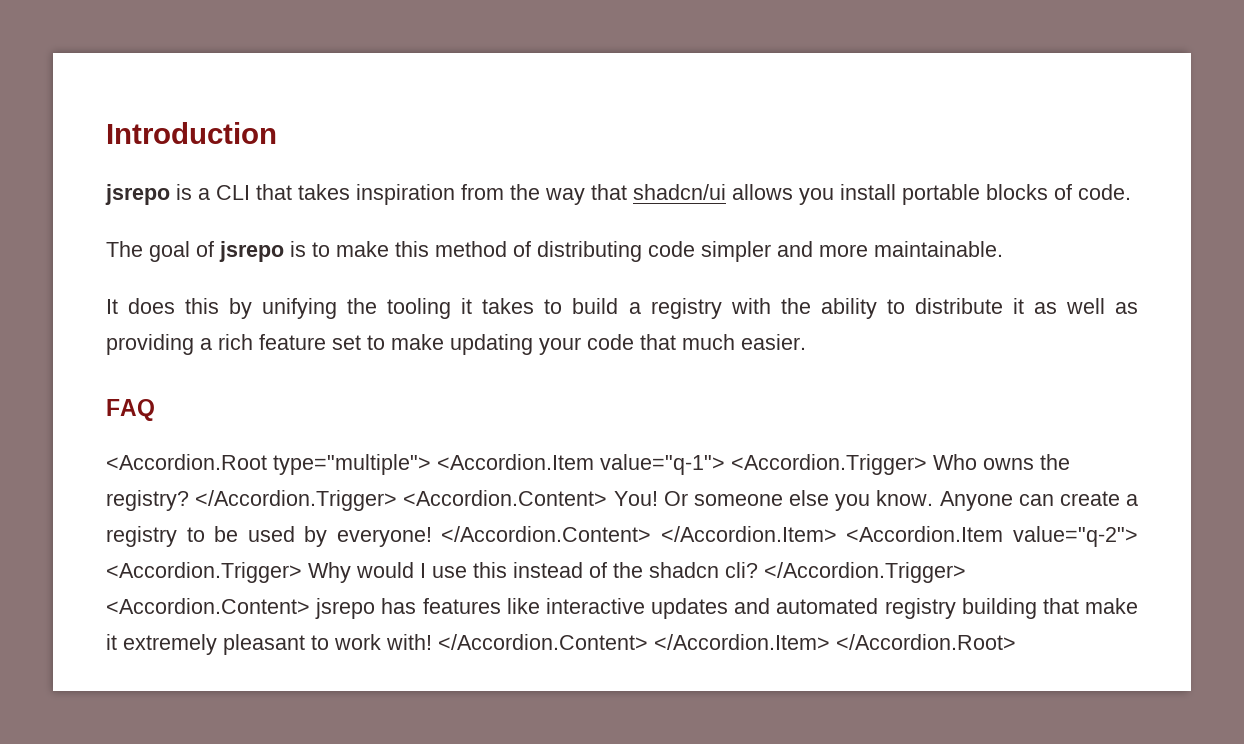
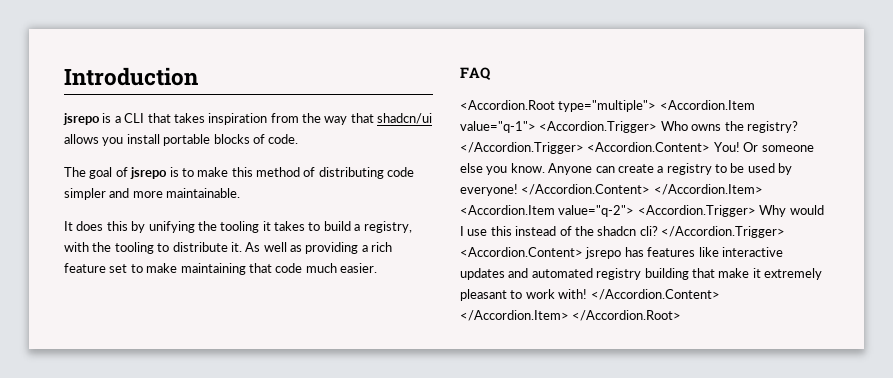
- It does this by unifying the tooling it takes to build a registry with the ability to distribute it as well as providing a rich feature set to make updating your code that much easier.
+ It does this by unifying the tooling it takes to build a registry, with the tooling to distribute it. As well as providing a rich feature set to make maintaining that code much easier.

